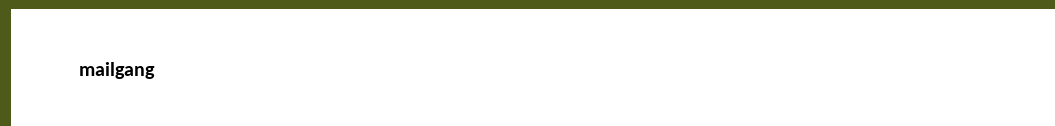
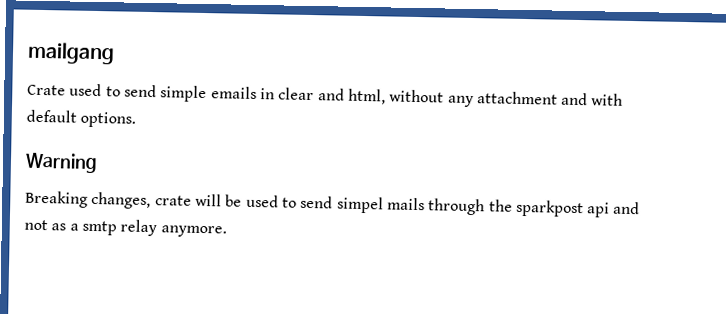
+ Crate used to send simple emails in clear and html, without any attachment and with default options.
+ Warning
+ Breaking changes, crate will be used to send simpel mails through the sparkpost api and not as a smtp relay anymore.

